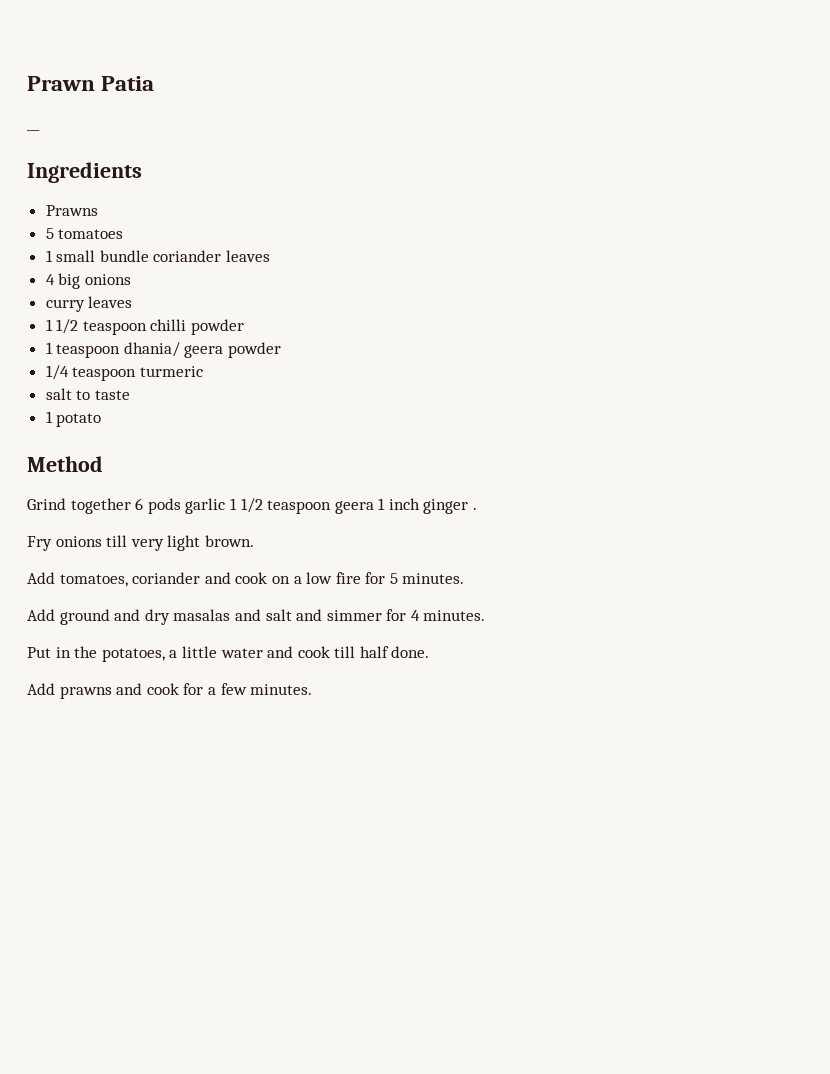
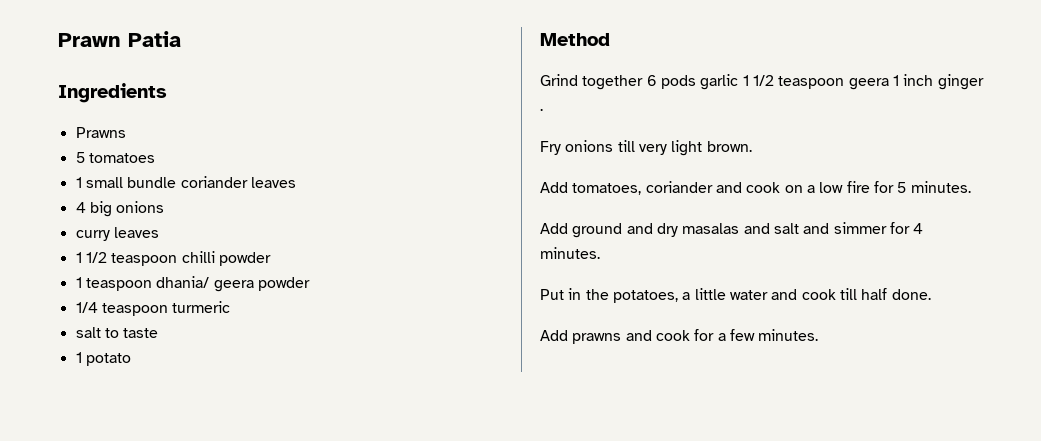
- __

